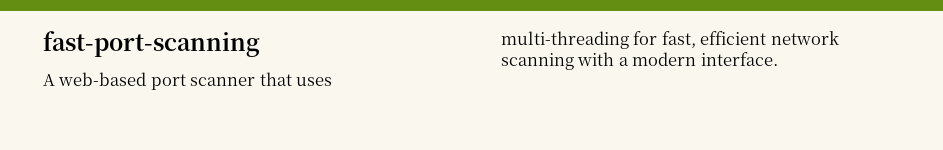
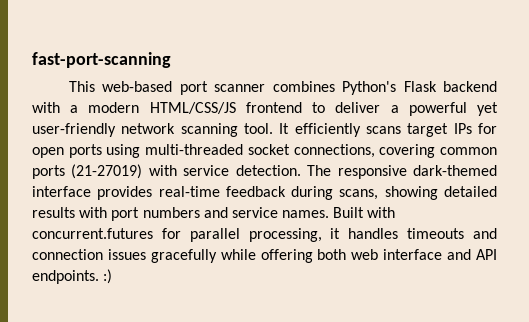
- A web-based port scanner that uses multi-threading for fast, efficient network scanning with a modern interface.
+ This web-based port scanner combines Python's Flask backend with a modern HTML/CSS/JS frontend to deliver a powerful yet user-friendly network scanning tool. It efficiently scans target IPs for open ports using multi-threaded socket connections, covering common ports (21-27019) with service detection. The responsive dark-themed interface provides real-time feedback during scans, showing detailed results with port numbers and service names. Built with concurrent.futures for parallel processing, it handles timeouts and connection issues gracefully while offering both web interface and API endpoints. :)

